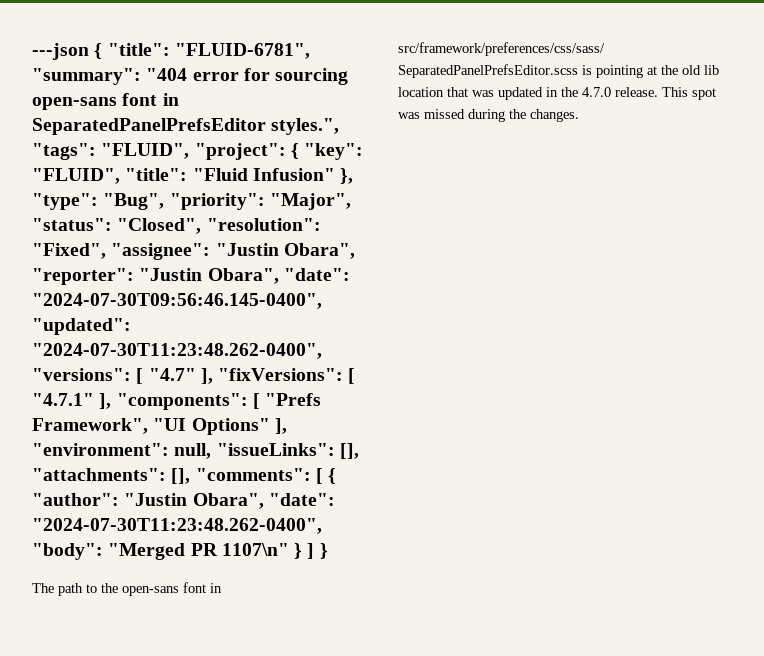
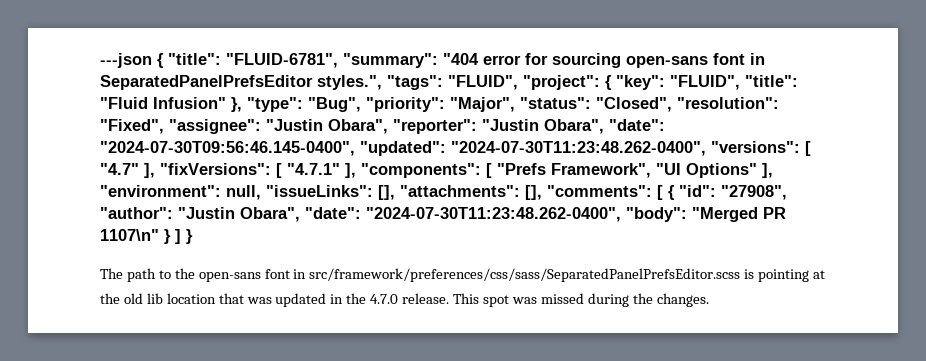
- [ { "author":
+ [ { "id": "27908", "author":

